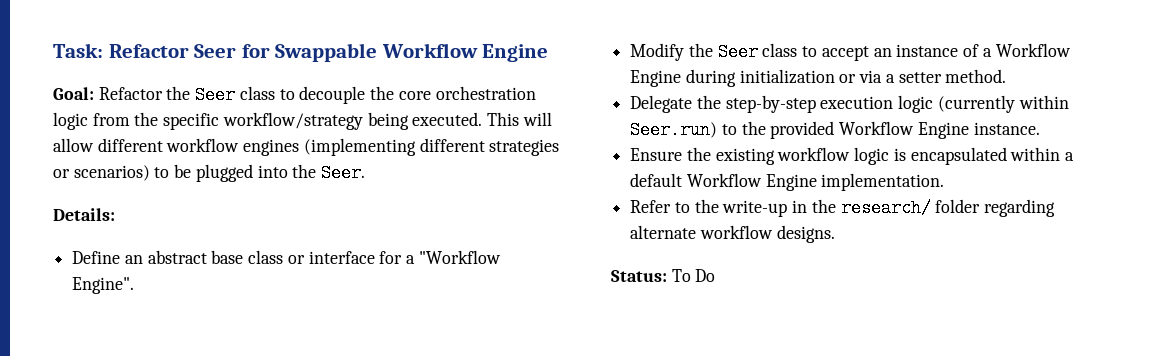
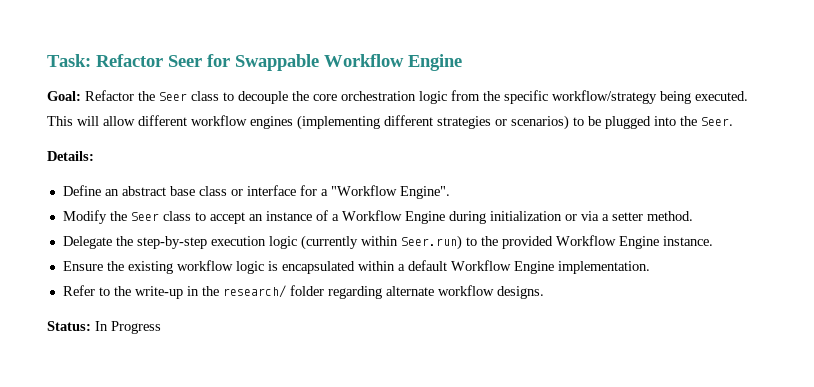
- Status: To Do
+ Status: In Progress

